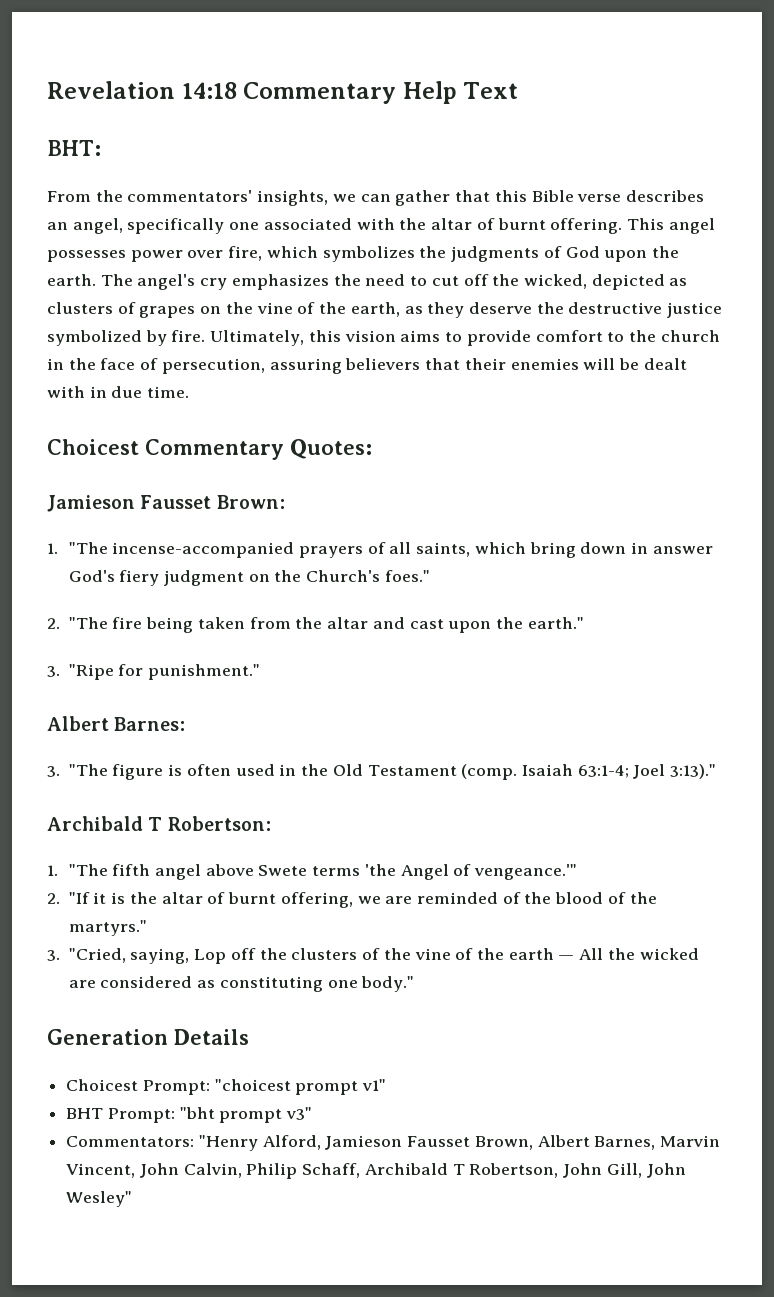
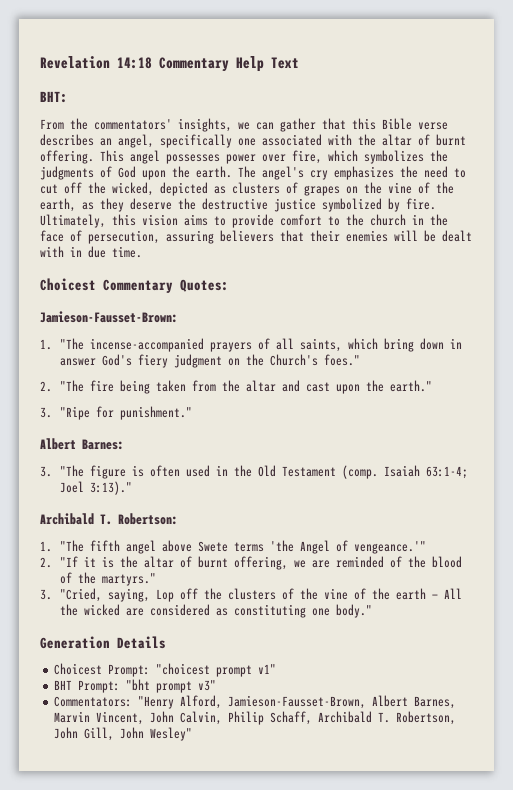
- Jamieson Fausset Brown:
+ Jamieson-Fausset-Brown:
- Archibald T Robertson:
+ Archibald T. Robertson:
- Commentators: "Henry Alford, Jamieson Fausset Brown, Albert Barnes, Marvin Vincent, John Calvin, Philip Schaff, Archibald T Robertson, John Gill, John Wesley"
+ Commentators: "Henry Alford, Jamieson-Fausset-Brown, Albert Barnes, Marvin Vincent, John Calvin, Philip Schaff, Archibald T. Robertson, John Gill, John Wesley"

